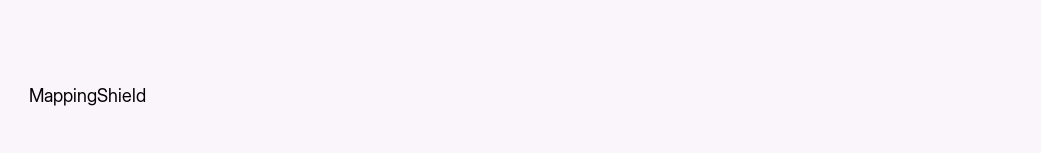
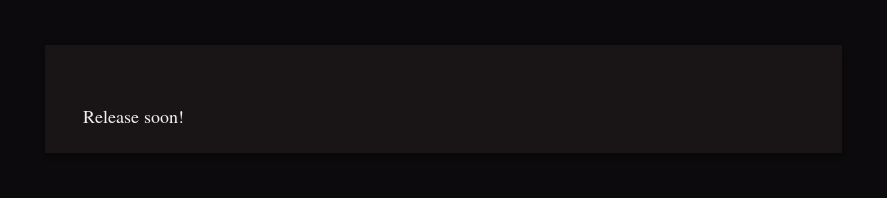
- MappingShield
+ Release soon!

